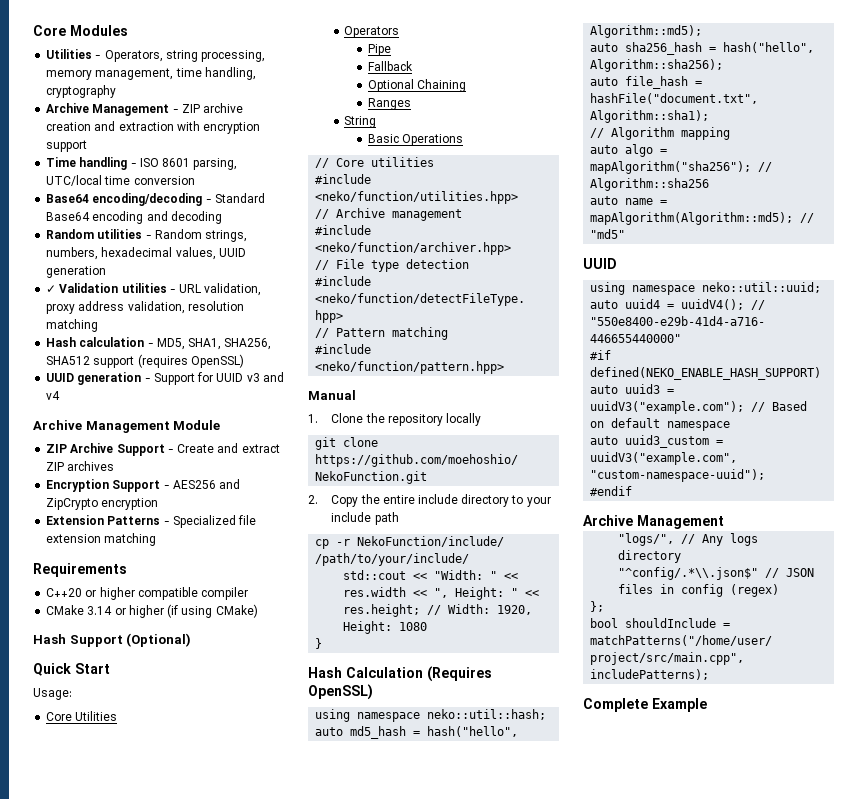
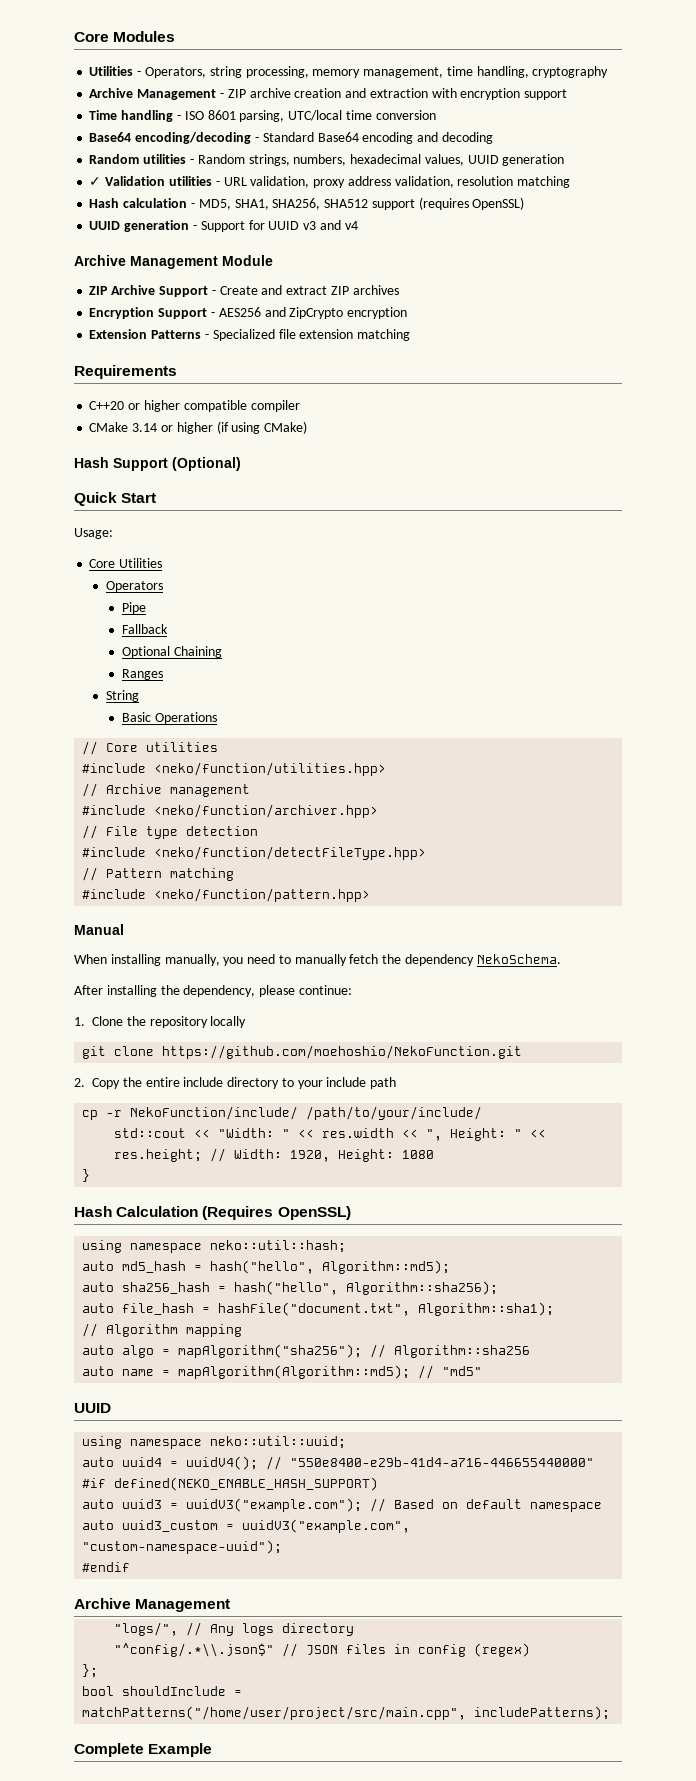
+ When installing manually, you need to manually fetch the dependency NekoSchema.
+ After installing the dependency, please continue:

